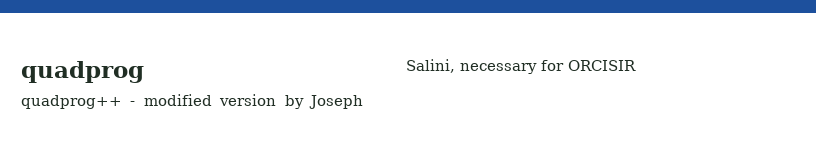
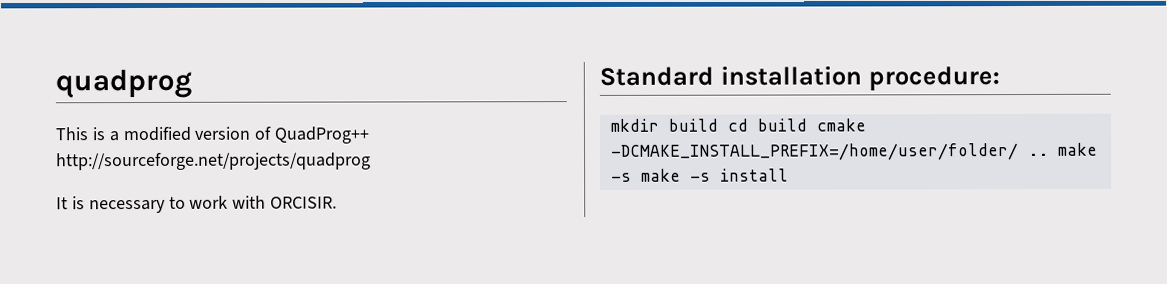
- quadprog++ - modified version by Joseph Salini, necessary for ORCISIR
+ This is a modified version of QuadProg++ http://sourceforge.net/projects/quadprog
+ It is necessary to work with ORCISIR.
+ Standard installation procedure:
+ mkdir build cd build cmake -DCMAKE_INSTALL_PREFIX=/home/user/folder/ .. make -s make -s install

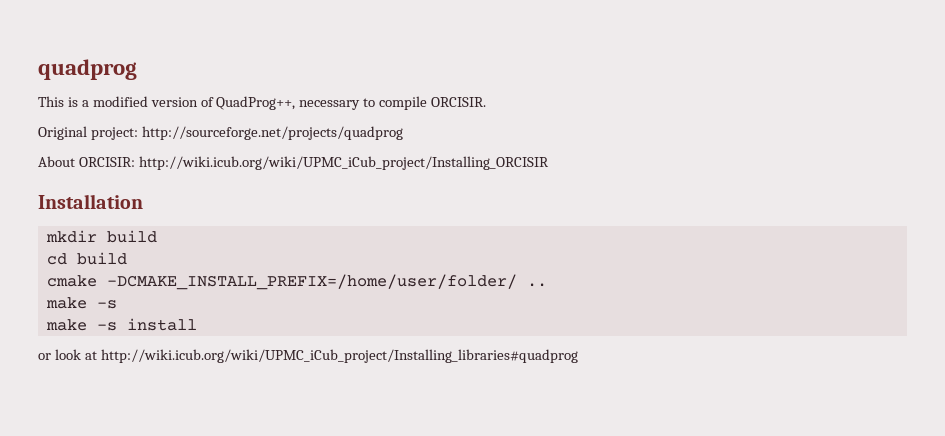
- This is a modified version of QuadProg++ http://sourceforge.net/projects/quadprog
- It is necessary to work with ORCISIR.
- Standard installation procedure:
+ This is a modified version of QuadProg++, necessary to compile ORCISIR.
+ Original project: http://sourceforge.net/projects/quadprog
+ About ORCISIR: http://wiki.icub.org/wiki/UPMC_iCub_project/Installing_ORCISIR
+ Installation
- mkdir build cd build cmake -DCMAKE_INSTALL_PREFIX=/home/user/folder/ .. make -s make -s install
+ mkdir build
+ cd build
+ cmake -DCMAKE_INSTALL_PREFIX=/home/user/folder/ ..
+ make -s
+ make -s install
+ or look at http://wiki.icub.org/wiki/UPMC_iCub_project/Installing_libraries#quadprog

